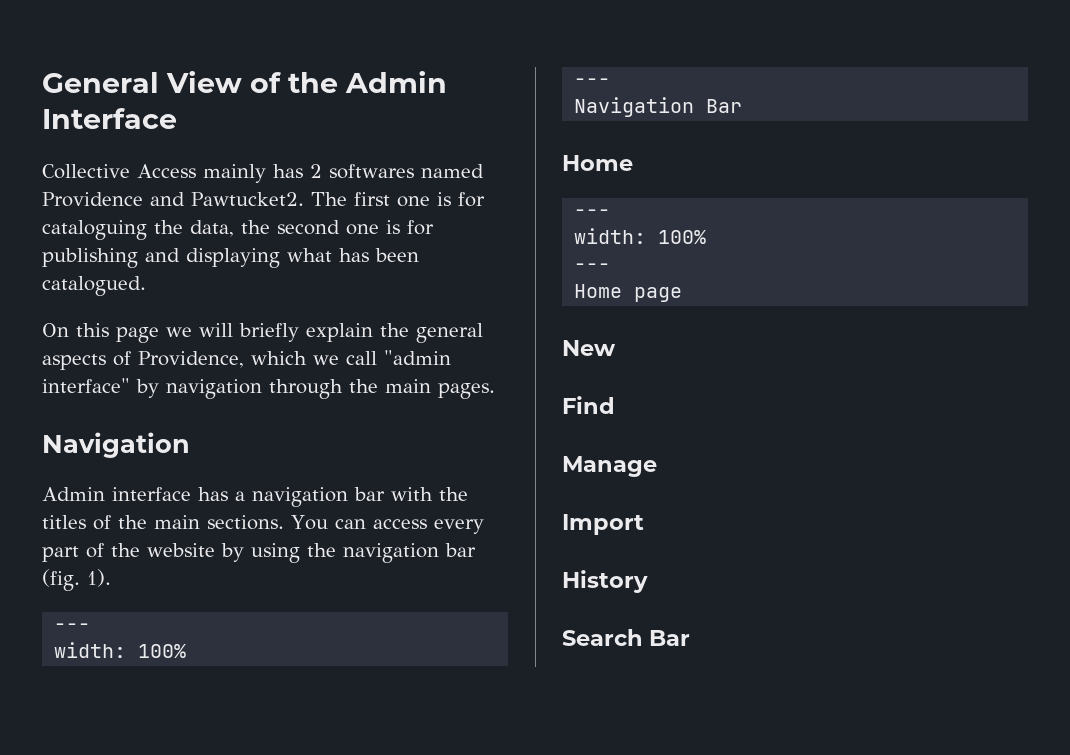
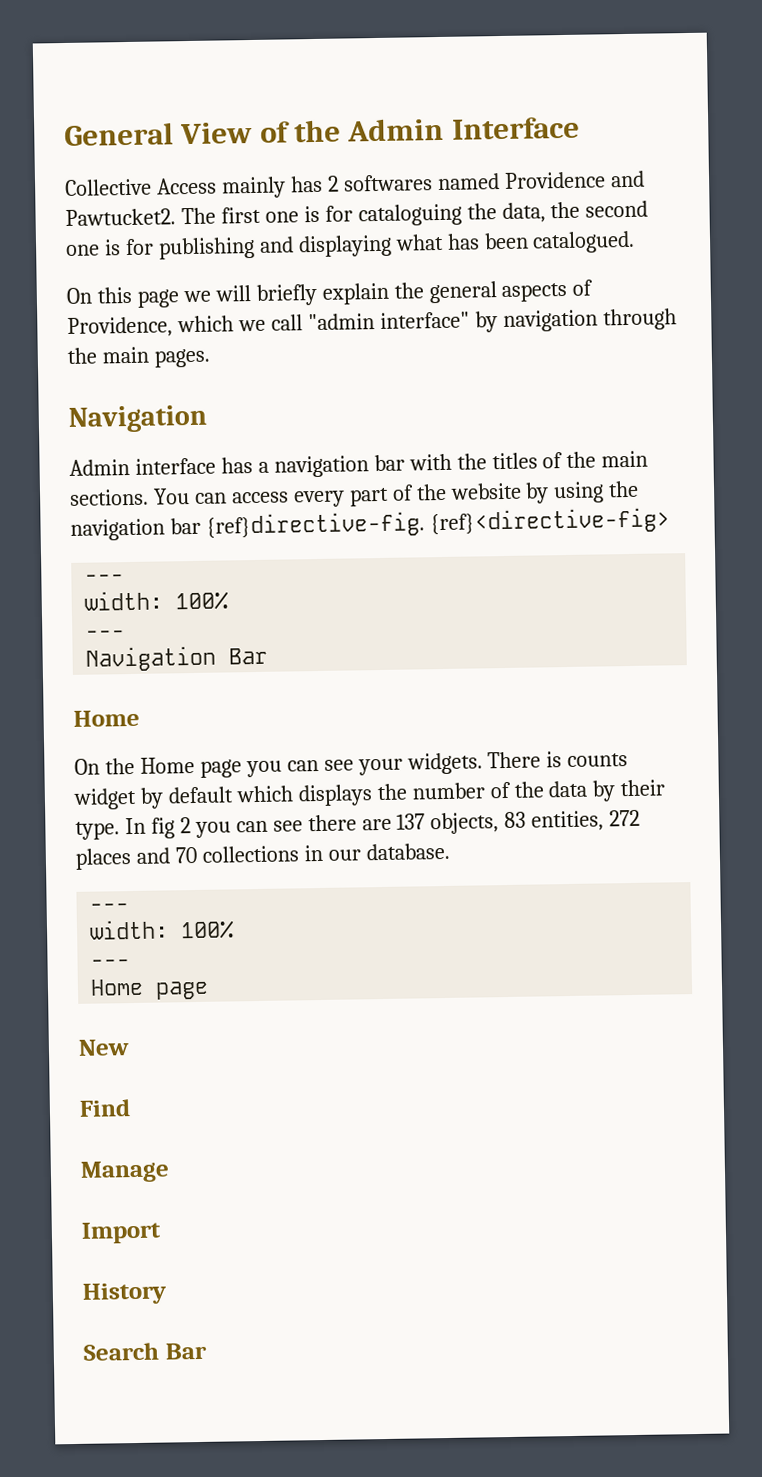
- You can access every part of the website by using the navigation bar (fig. 1).
+ You can access every part of the website by using the navigation bar {ref}directive-fig. {ref}<directive-fig>
+ On the Home page you can see your widgets. There is counts widget by default which displays the number of the data by their type. In fig 2 you can see there are 137 objects, 83 entities, 272 places and 70 collections in our database.

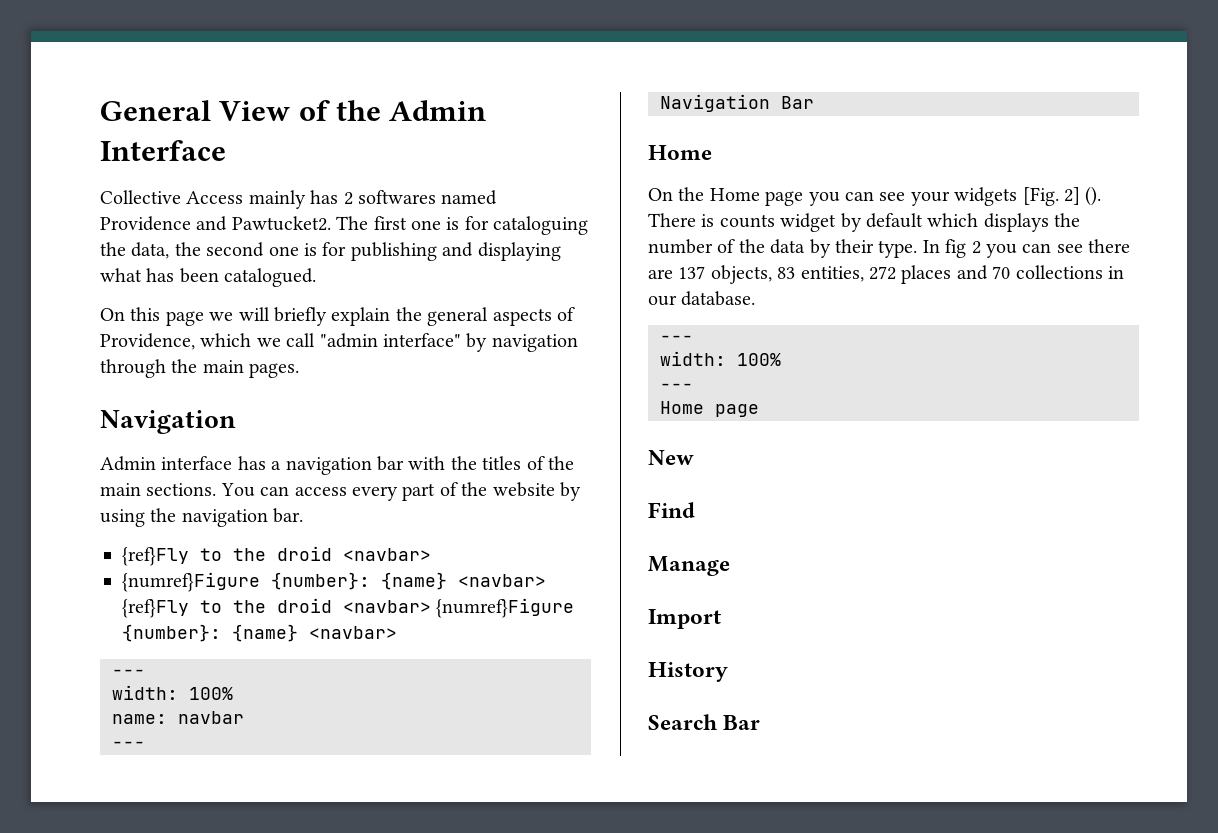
- You can access every part of the website by using the navigation bar {ref}directive-fig. {ref}<directive-fig>
+ You can access every part of the website by using the navigation bar.
+ {ref}Fly to the droid <navbar>
+ {numref}Figure {number}: {name} <navbar> {ref}Fly to the droid <navbar> {numref}Figure {number}: {name} <navbar>
  ---
  width: 100%
+ name: navbar
- On the Home page you can see your widgets.
+ On the Home page you can see your widgets [Fig. 2] ().

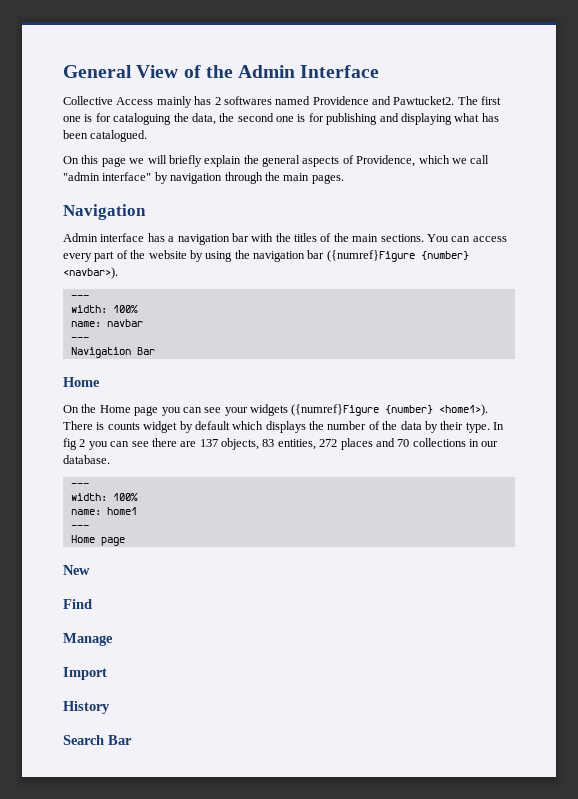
- You can access every part of the website by using the navigation bar.
- {ref}Fly to the droid <navbar>
- {numref}Figure {number}: {name} <navbar> {ref}Fly to the droid <navbar> {numref}Figure {number}: {name} <navbar>
+ You can access every part of the website by using the navigation bar ({numref}Figure {number} <navbar>).
- On the Home page you can see your widgets [Fig. 2] ().
+ On the Home page you can see your widgets ({numref}Figure {number} <home1>).
+ name: home1

